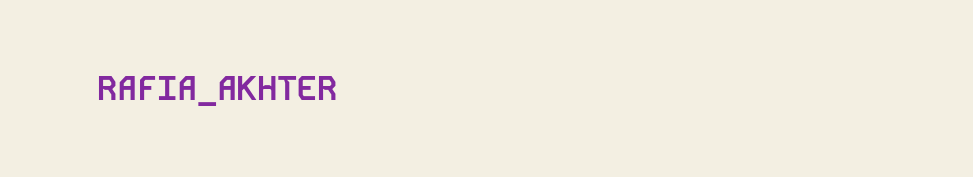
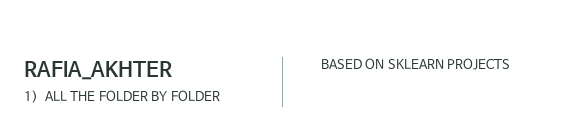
+ 1) ALL THE FOLDER BY FOLDER BASED ON SKLEARN PROJECTS

